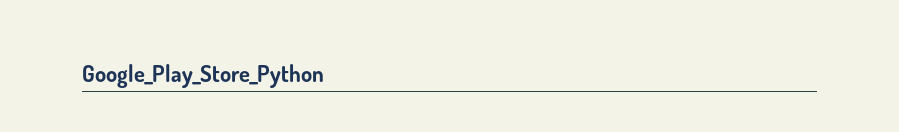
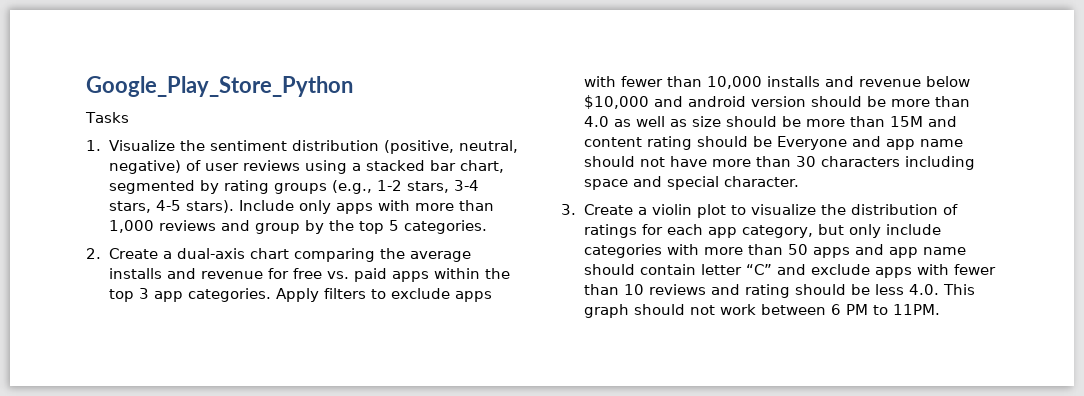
+ Tasks
+ 1. Visualize the sentiment distribution (positive, neutral, negative) of user reviews using a stacked bar chart, segmented by rating groups (e.g., 1-2 stars, 3-4 stars, 4-5 stars). Include only apps with more than 1,000 reviews and group by the top 5 categories.
+ 2. Create a dual-axis chart comparing the average installs and revenue for free vs. paid apps within the top 3 app categories. Apply filters to exclude apps with fewer than 10,000 installs and revenue below $10,000 and android version should be more than 4.0 as well as size should be more than 15M and content rating should be Everyone and app name should not have more than 30 characters including space and special character.
+ 3. Create a violin plot to visualize the distribution of ratings for each app category, but only include categories with more than 50 apps and app name should contain letter “C” and exclude apps with fewer than 10 reviews and rating should be less 4.0. This graph should not work between 6 PM to 11PM.

